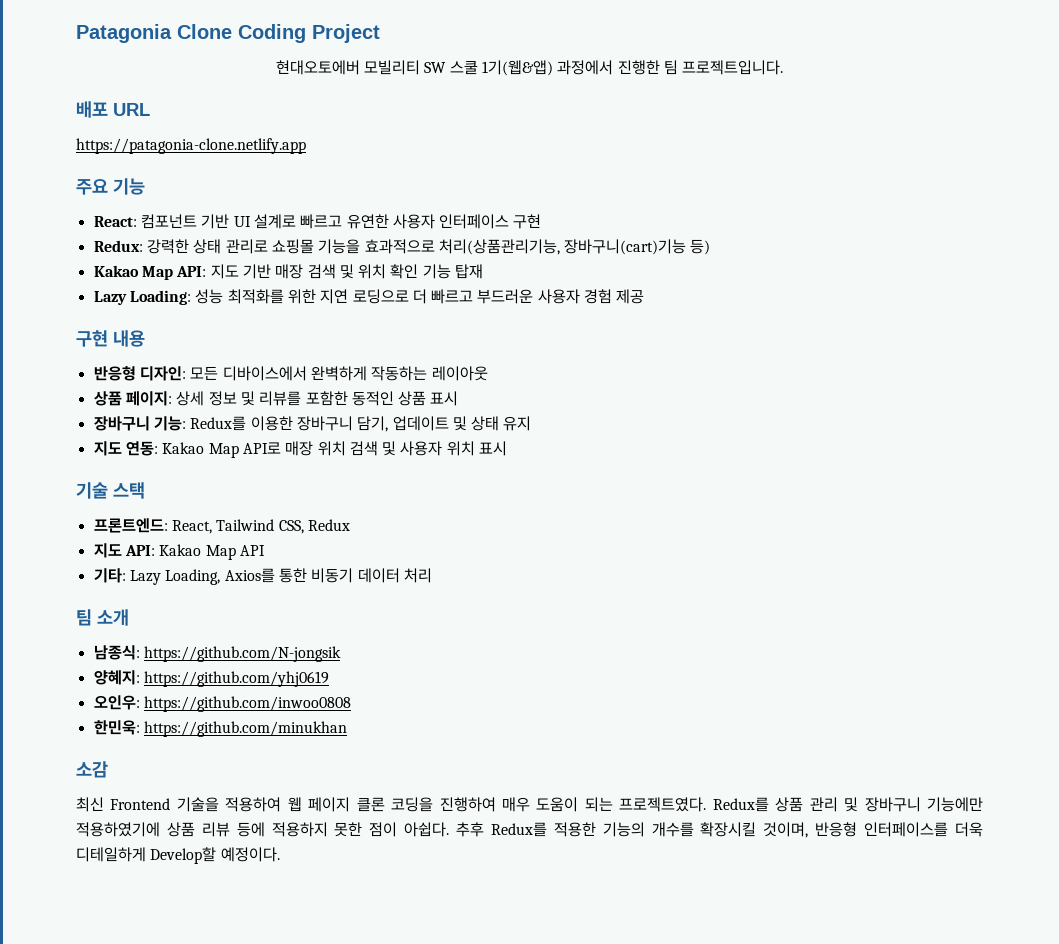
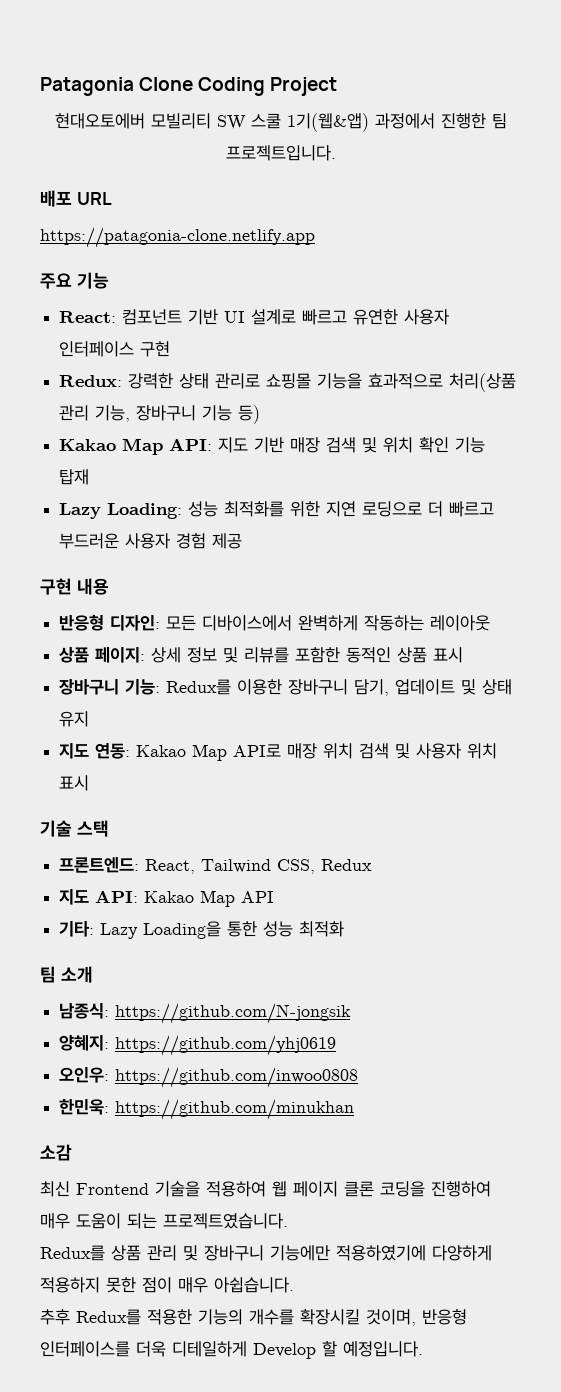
- Redux: 강력한 상태 관리로 쇼핑몰 기능을 효과적으로 처리(상품관리기능, 장바구니(cart)기능 등)
+ Redux: 강력한 상태 관리로 쇼핑몰 기능을 효과적으로 처리(상품 관리 기능, 장바구니 기능 등)
- 기타: Lazy Loading, Axios를 통한 비동기 데이터 처리
+ 기타: Lazy Loading을 통한 성능 최적화
- 최신 Frontend 기술을 적용하여 웹 페이지 클론 코딩을 진행하여 매우 도움이 되는 프로젝트였다. Redux를 상품 관리 및 장바구니 기능에만 적용하였기에 상품 리뷰 등에 적용하지 못한 점이 아쉽다. 추후 Redux를 적용한 기능의 개수를 확장시킬 것이며, 반응형 인터페이스를 더욱 디테일하게 Develop할 예정이다.
+ 최신 Frontend 기술을 적용하여 웹 페이지 클론 코딩을 진행하여 매우 도움이 되는 프로젝트였습니다.
+ Redux를 상품 관리 및 장바구니 기능에만 적용하였기에 다양하게 적용하지 못한 점이 매우 아쉽습니다.
+ 추후 Redux를 적용한 기능의 개수를 확장시킬 것이며, 반응형 인터페이스를 더욱 디테일하게 Develop 할 예정입니다.

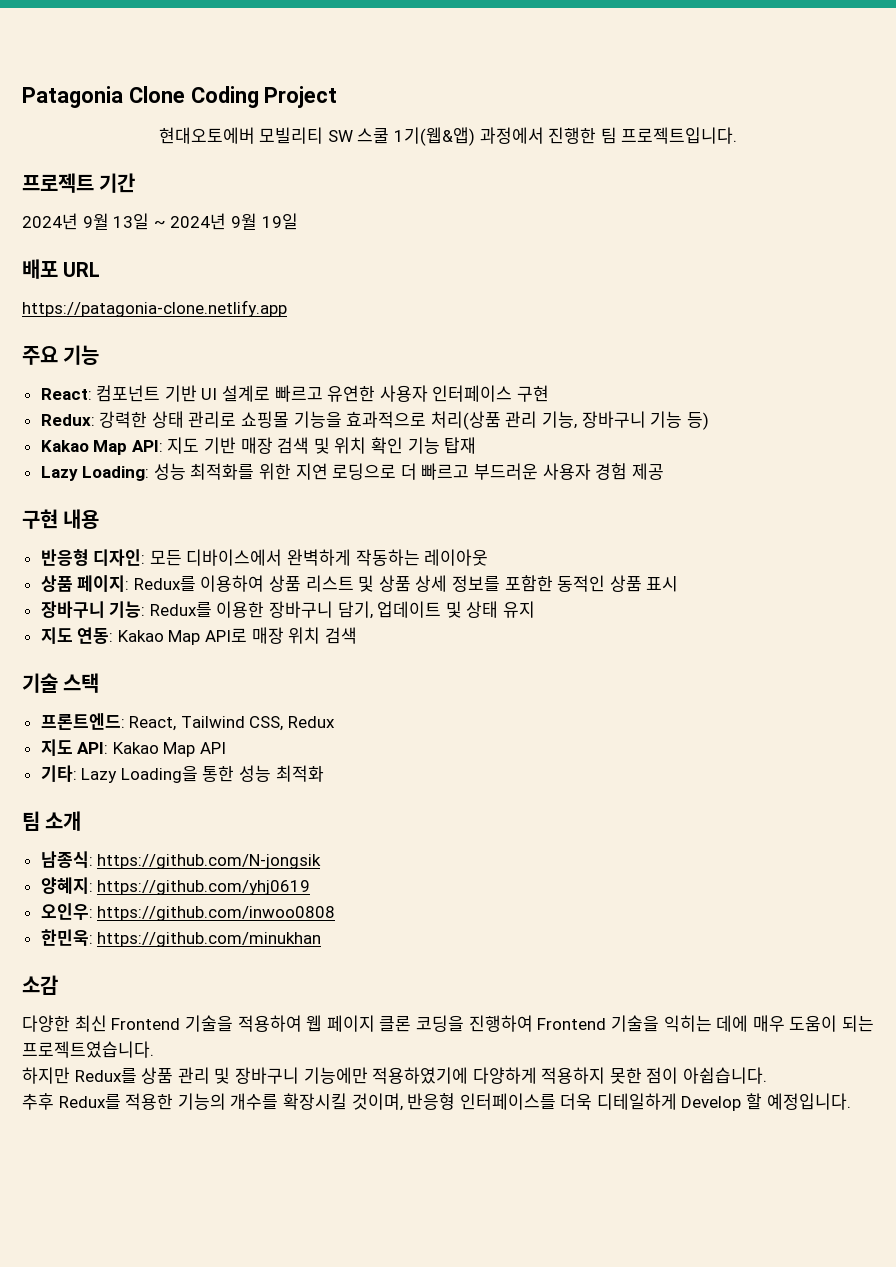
+ 프로젝트 기간
+ 2024년 9월 13일 ~ 2024년 9월 19일
- 상품 페이지: 상세 정보 및 리뷰를 포함한 동적인 상품 표시
+ 상품 페이지: Redux를 이용하여 상품 리스트 및 상품 상세 정보를 포함한 동적인 상품 표시
- 지도 연동: Kakao Map API로 매장 위치 검색 및 사용자 위치 표시
+ 지도 연동: Kakao Map API로 매장 위치 검색
- 최신 Frontend 기술을 적용하여 웹 페이지 클론 코딩을 진행하여 매우 도움이 되는 프로젝트였습니다.
+ 다양한 최신 Frontend 기술을 적용하여 웹 페이지 클론 코딩을 진행하여 Frontend 기술을 익히는 데에 매우 도움이 되는 프로젝트였습니다.
- Redux를 상품 관리 및 장바구니 기능에만 적용하였기에 다양하게 적용하지 못한 점이 매우 아쉽습니다.
+ 하지만 Redux를 상품 관리 및 장바구니 기능에만 적용하였기에 다양하게 적용하지 못한 점이 아쉽습니다.

